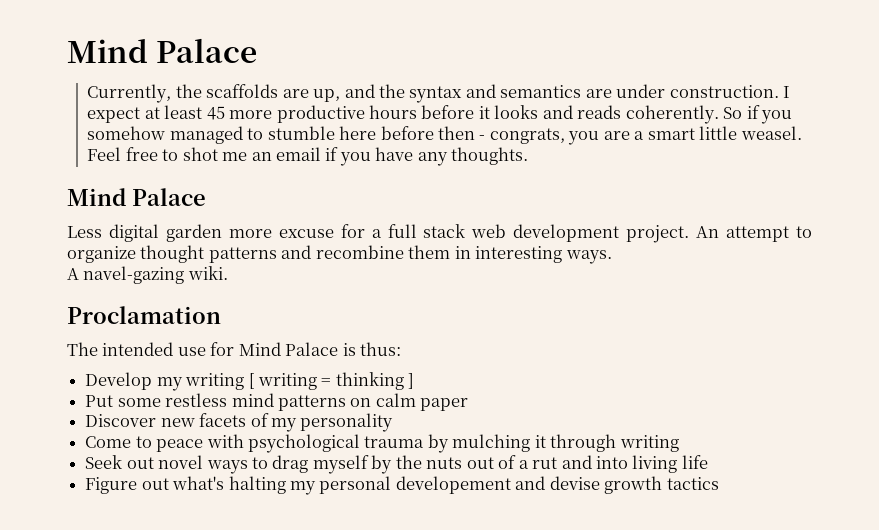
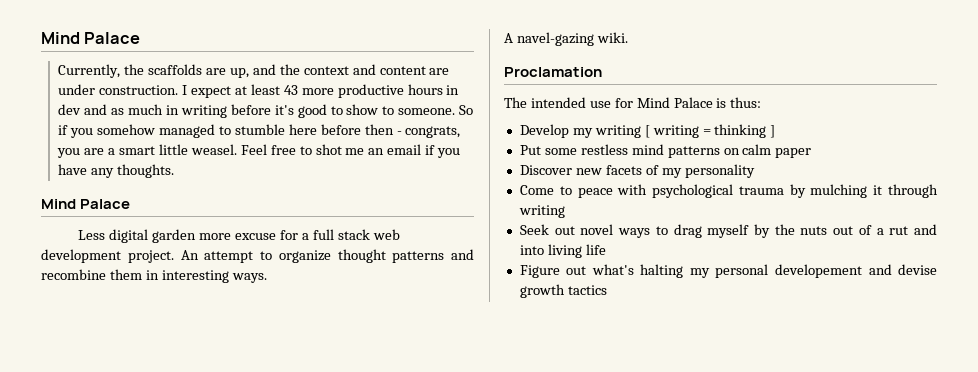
- Currently, the scaffolds are up, and the syntax and semantics are under construction.
+ Currently, the scaffolds are up, and the context and content are under construction.
- I expect at least 45 more productive hours before it looks and reads coherently.
+ I expect at least 43 more productive hours in dev and as much in writing before it's good to show to someone.

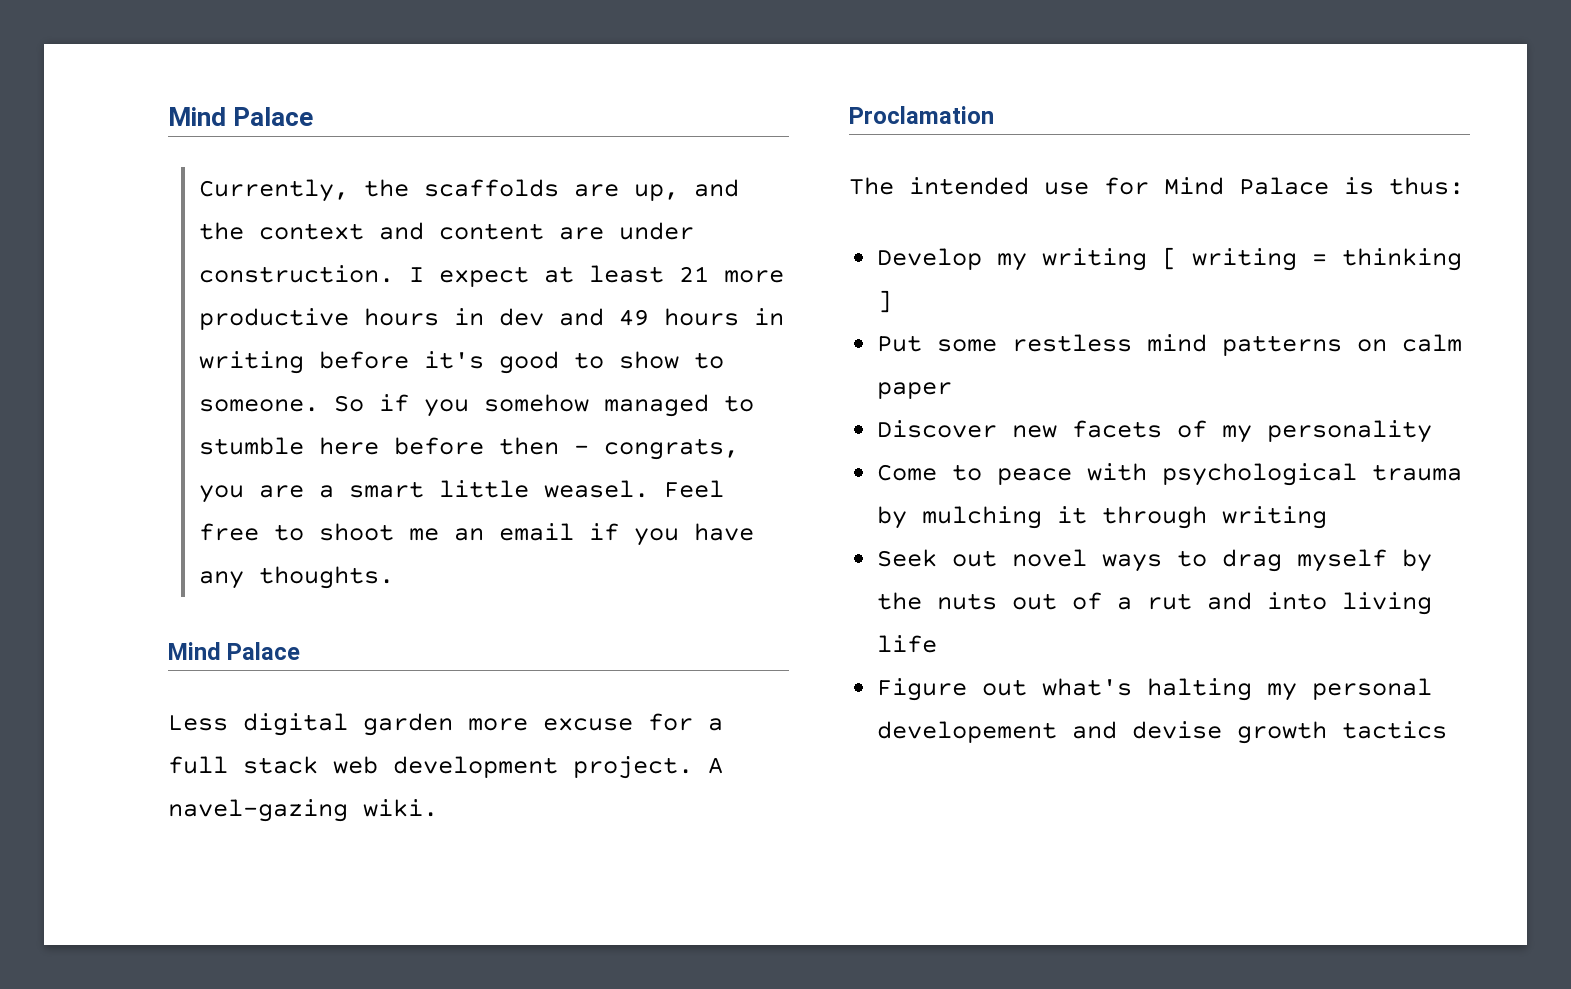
- I expect at least 43 more productive hours in dev and as much in writing before it's good to show to someone.
+ I expect at least 21 more productive hours in dev and 49 hours in writing before it's good to show to someone.
- Feel free to shot me an email if you have any thoughts.
+ Feel free to shoot me an email if you have any thoughts.
- Less digital garden more excuse for a full stack web development project. An attempt to organize thought patterns and recombine them in interesting ways.
- A navel-gazing wiki.
+ Less digital garden more excuse for a full stack web development project. A navel-gazing wiki.

